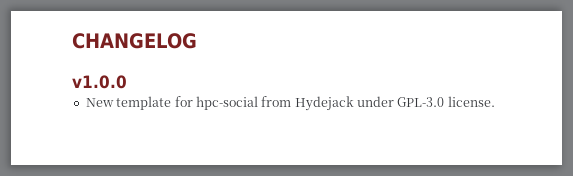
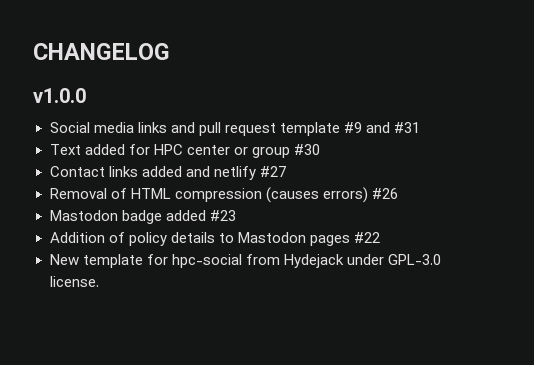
+ Social media links and pull request template #9 and #31
+ Text added for HPC center or group #30
+ Contact links added and netlify #27
+ Removal of HTML compression (causes errors) #26
+ Mastodon badge added #23
+ Addition of policy details to Mastodon pages #22

